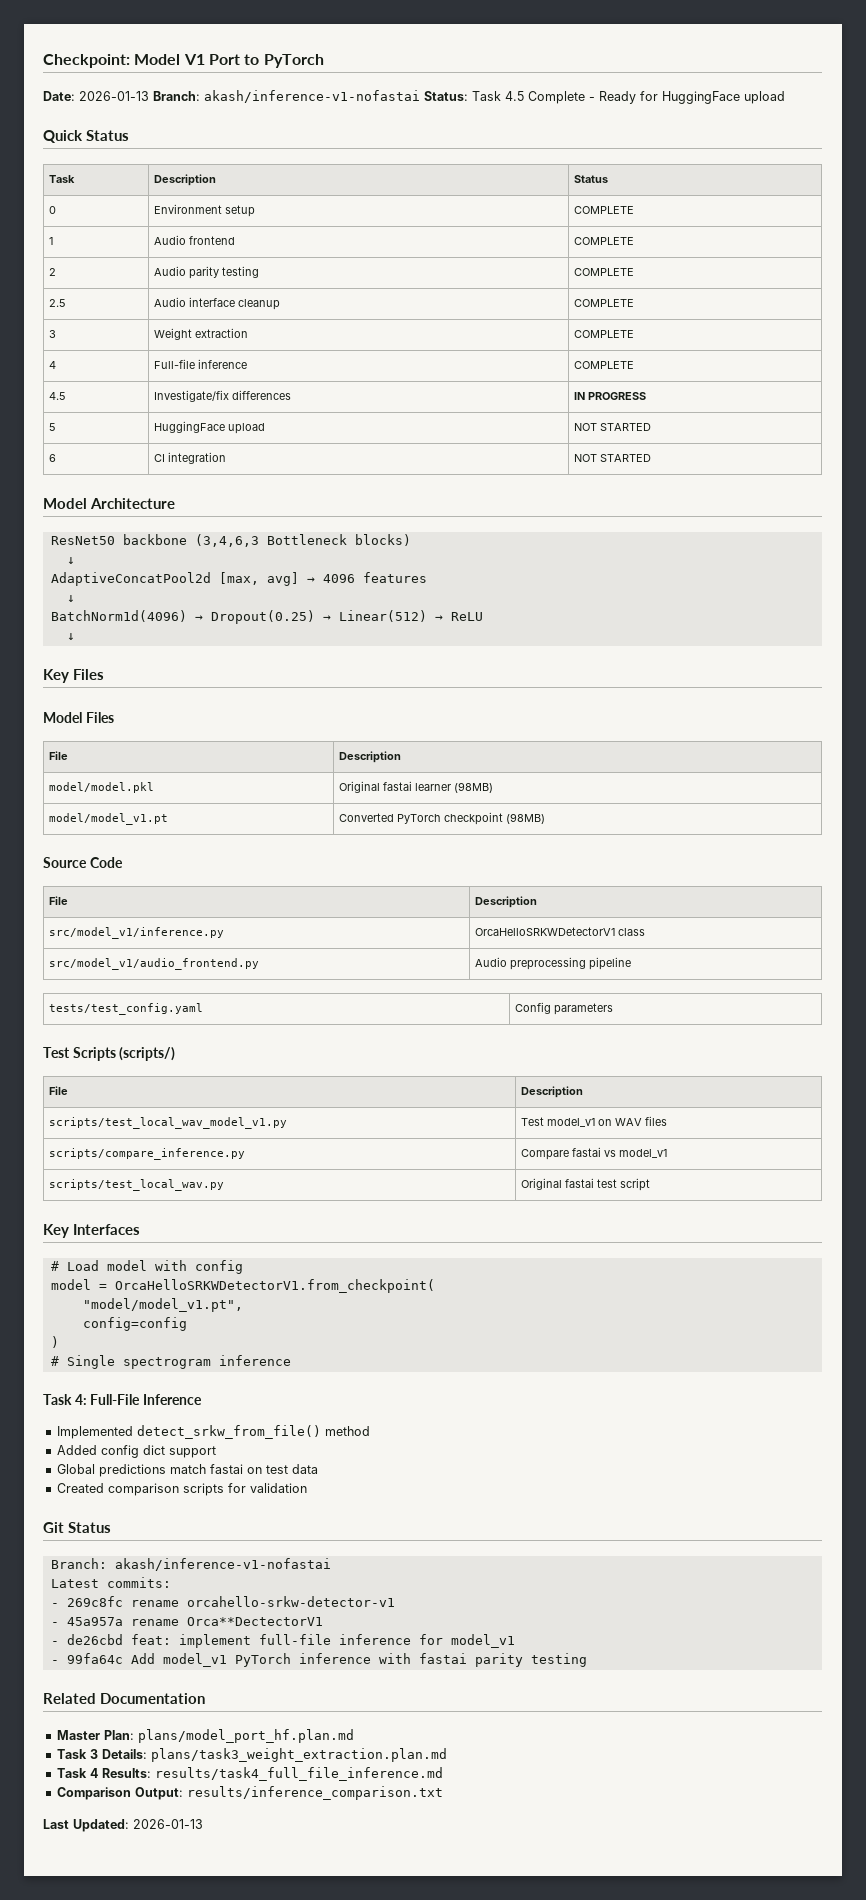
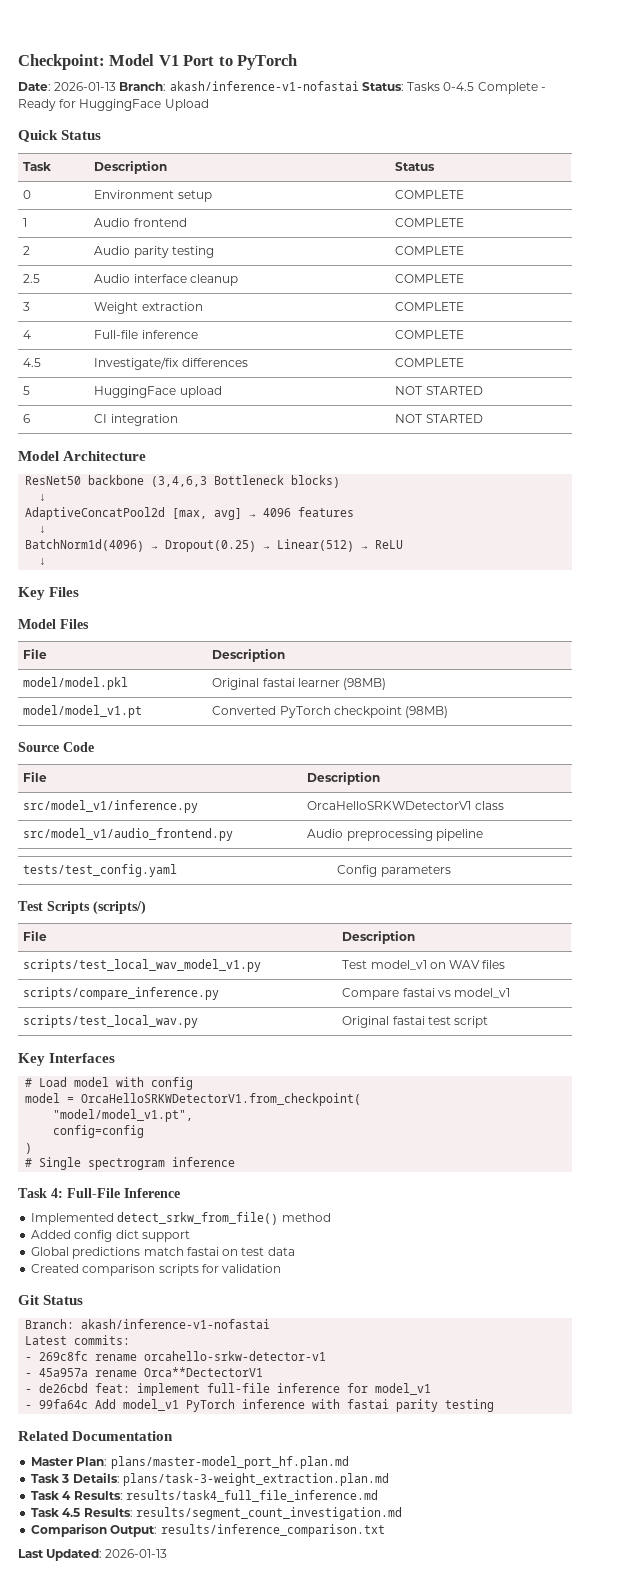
- Date: 2026-01-13 Branch: akash/inference-v1-nofastai Status: Task 4.5 Complete - Ready for HuggingFace upload
+ Date: 2026-01-13 Branch: akash/inference-v1-nofastai Status: Tasks 0-4.5 Complete - Ready for HuggingFace Upload
- 4.5 | Investigate/fix differences | IN PROGRESS
+ 4.5 | Investigate/fix differences | COMPLETE
- Master Plan: plans/model_port_hf.plan.md
+ Master Plan: plans/master-model_port_hf.plan.md
- Task 3 Details: plans/task3_weight_extraction.plan.md
+ Task 3 Details: plans/task-3-weight_extraction.plan.md
+ Task 4.5 Results: results/segment_count_investigation.md

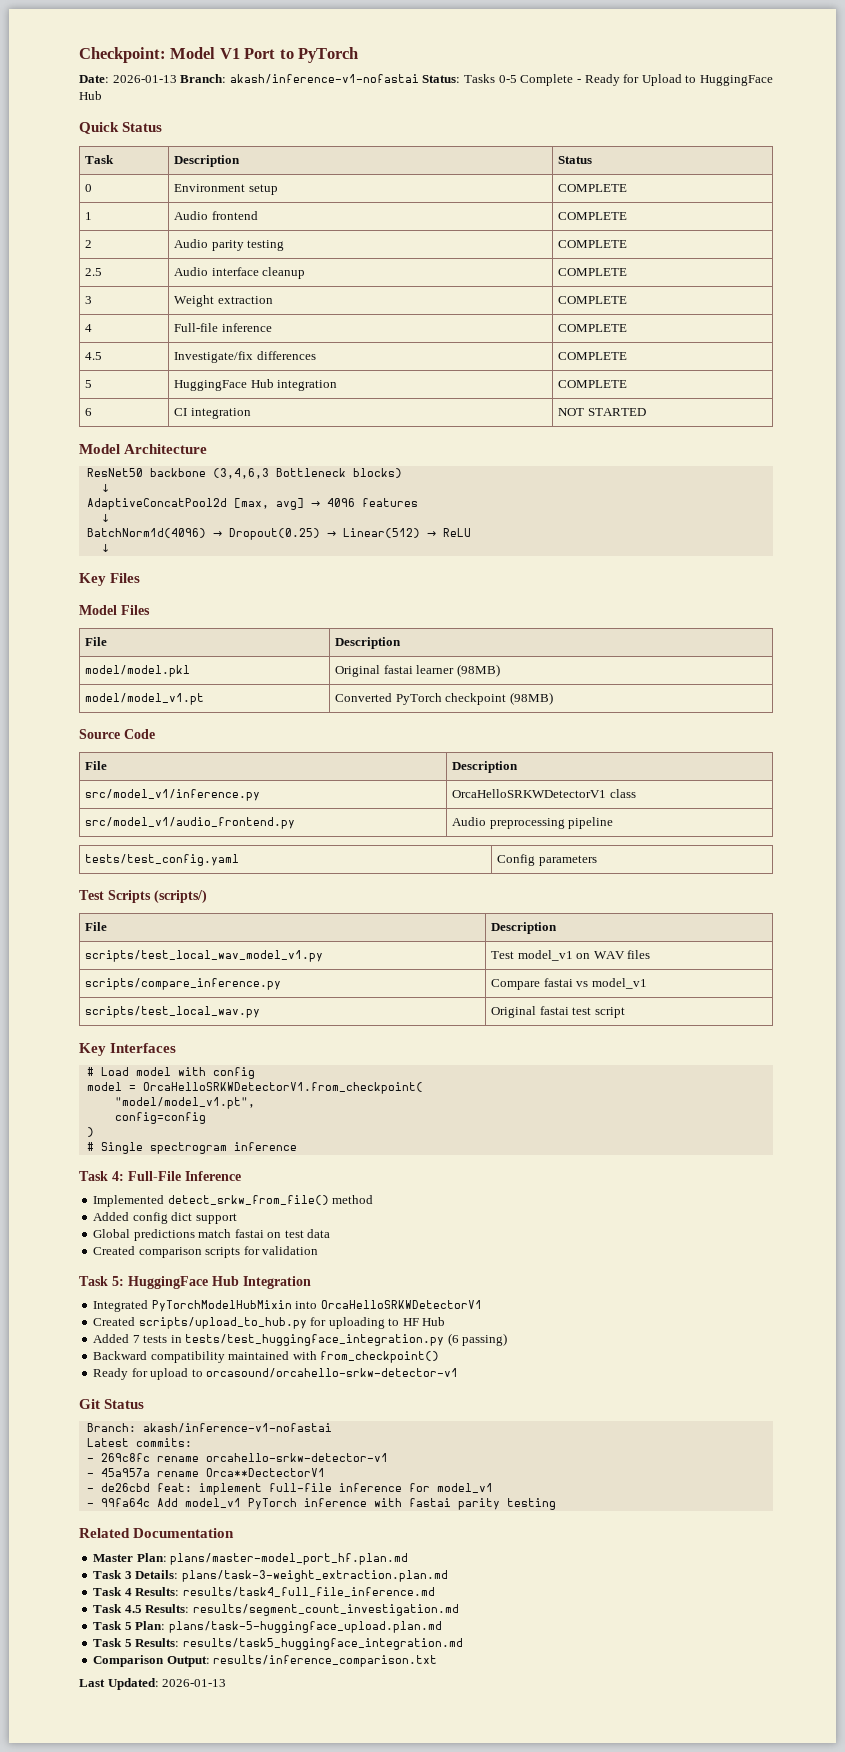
- Date: 2026-01-13 Branch: akash/inference-v1-nofastai Status: Tasks 0-4.5 Complete - Ready for HuggingFace Upload
+ Date: 2026-01-13 Branch: akash/inference-v1-nofastai Status: Tasks 0-5 Complete - Ready for Upload to HuggingFace Hub
- 5 | HuggingFace upload | NOT STARTED
+ 5 | HuggingFace Hub integration | COMPLETE
+ Task 5: HuggingFace Hub Integration
+ Integrated PyTorchModelHubMixin into OrcaHelloSRKWDetectorV1
+ Created scripts/upload_to_hub.py for uploading to HF Hub
+ Added 7 tests in tests/test_huggingface_integration.py (6 passing)
+ Backward compatibility maintained with from_checkpoint()
+ Ready for upload to orcasound/orcahello-srkw-detector-v1
+ Task 5 Plan: plans/task-5-huggingface_upload.plan.md
+ Task 5 Results: results/task5_huggingface_integration.md

